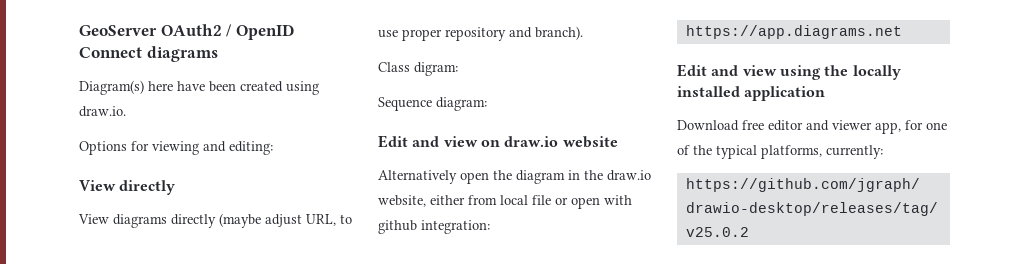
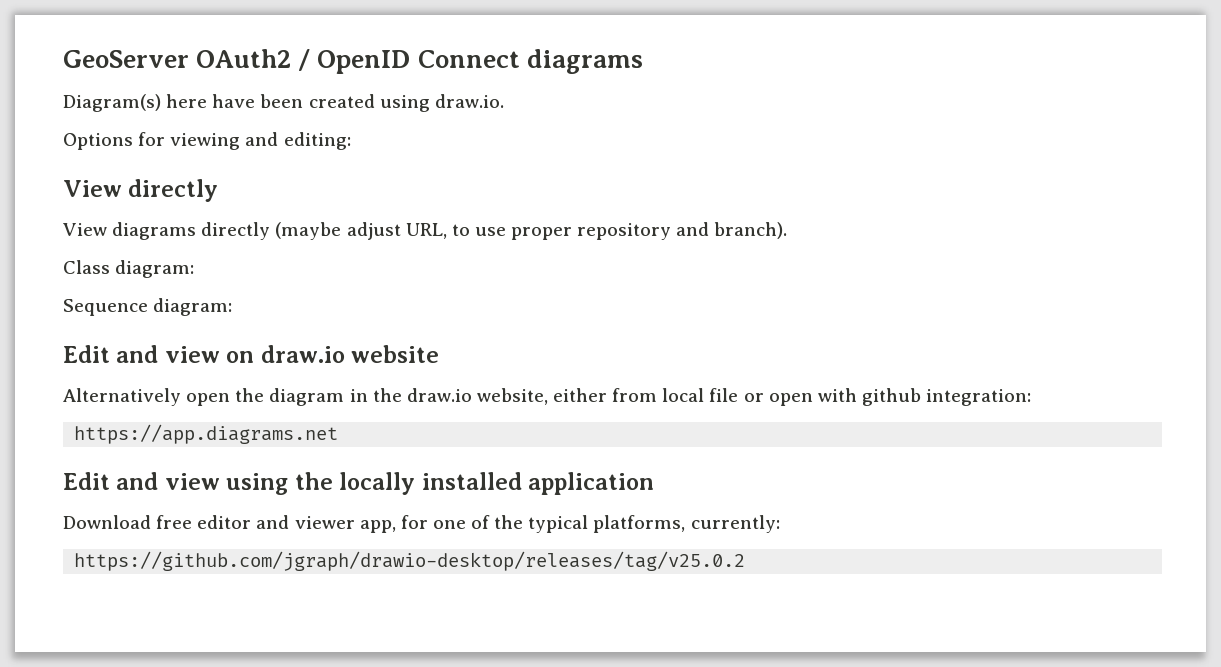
- Class digram:
+ Class diagram:

